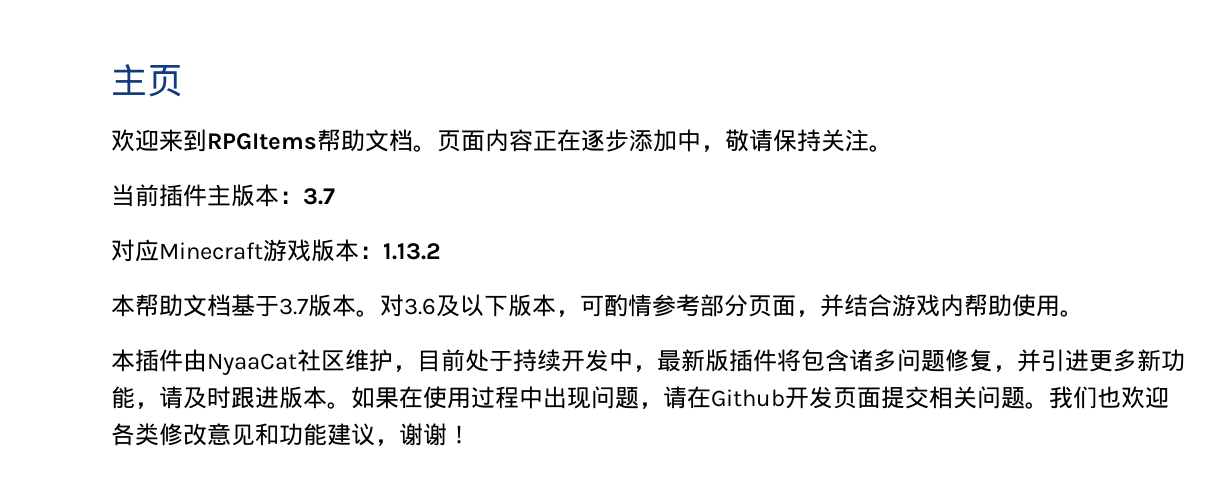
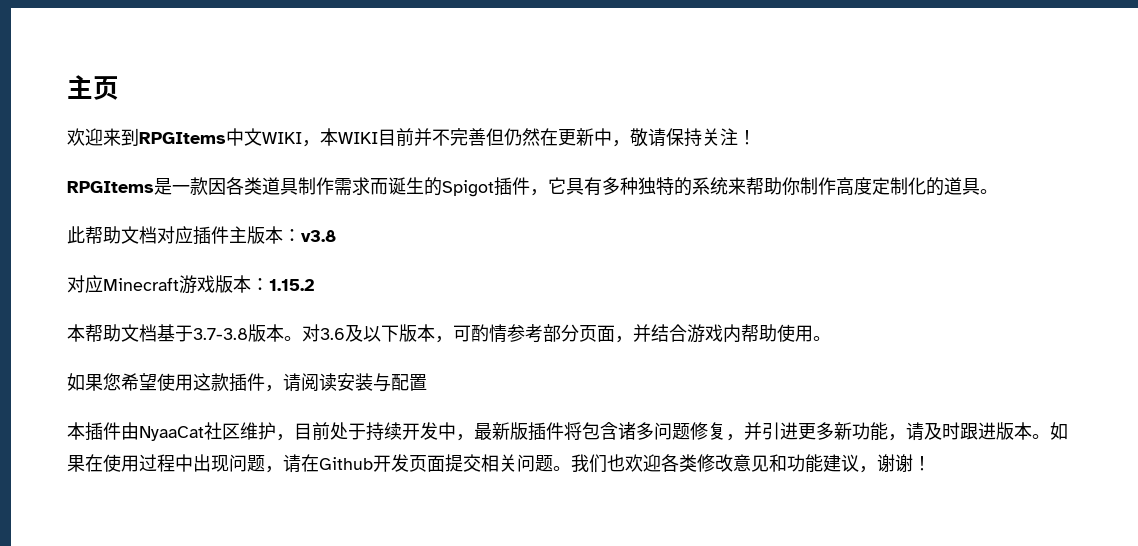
- 欢迎来到RPGItems帮助文档。页面内容正在逐步添加中，敬请保持关注。
- 当前插件主版本：3.7
+ 欢迎来到RPGItems中文WIKI，本WIKI目前并不完善但仍然在更新中，敬请保持关注！
+ RPGItems是一款因各类道具制作需求而诞生的Spigot插件，它具有多种独特的系统来帮助你制作高度定制化的道具。
+ 此帮助文档对应插件主版本：v3.8
- 对应Minecraft游戏版本：1.13.2
+ 对应Minecraft游戏版本：1.15.2
- 本帮助文档基于3.7版本。
+ 本帮助文档基于3.7-3.8版本。
+ 如果您希望使用这款插件，请阅读安装与配置

